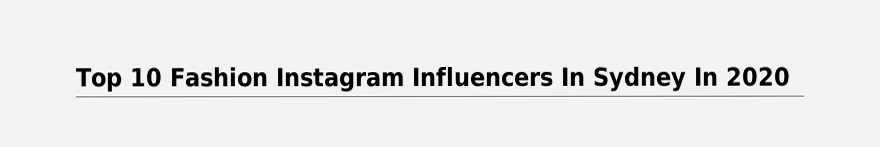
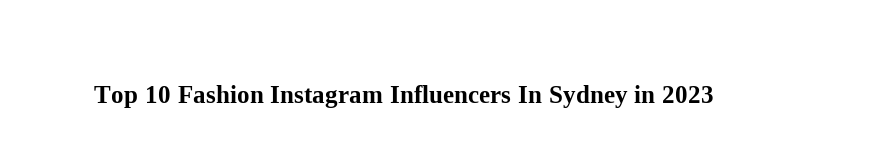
- Top 10 Fashion Instagram Influencers In Sydney In 2020
+ Top 10 Fashion Instagram Influencers In Sydney in 2023

